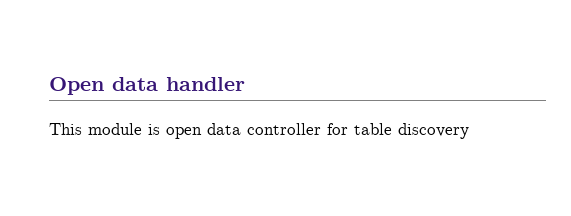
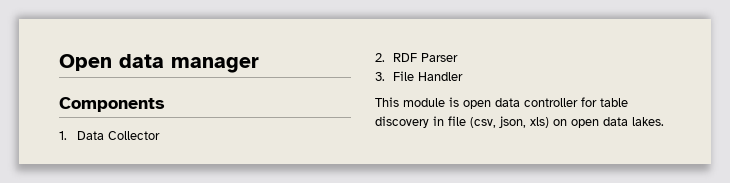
- Open data handler
+ Open data manager
+ Components
+ 1. Data Collector
+ 2. RDF Parser
+ 3. File Handler
- This module is open data controller for table discovery
+ This module is open data controller for table discovery in file (csv, json, xls) on open data lakes.

